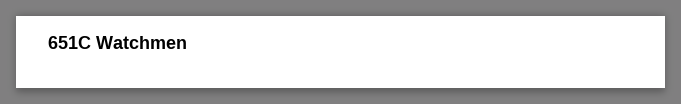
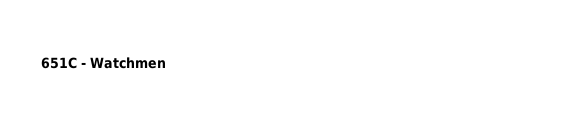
- 651C Watchmen
+ 651C - Watchmen

